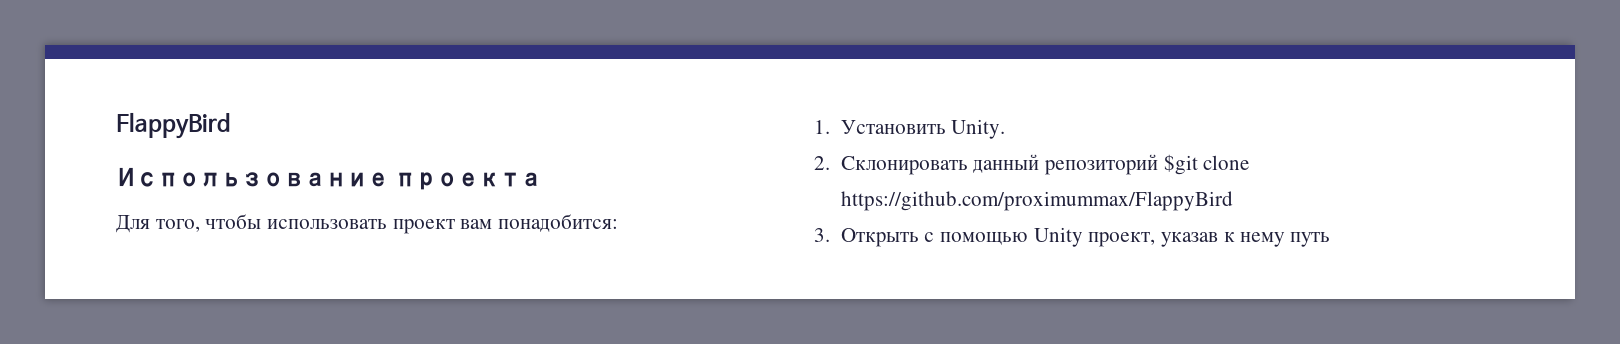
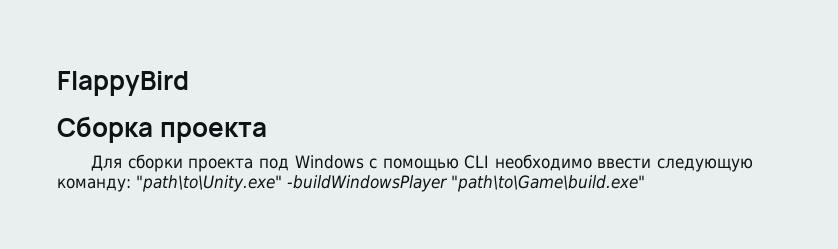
- Использование проекта
+ Сборка проекта
- Для того, чтобы использовать проект вам понадобится:
- 1. Установить Unity.
- 2. Склонировать данный репозиторий $git clone https://github.com/proximummax/FlappyBird
- 3. Открыть с помощью Unity проект, указав к нему путь
+ Для сборки проекта под Windows с помощью CLI необходимо ввести следующую команду: "path\to\Unity.exe" -buildWindowsPlayer "path\to\Game\build.exe"

